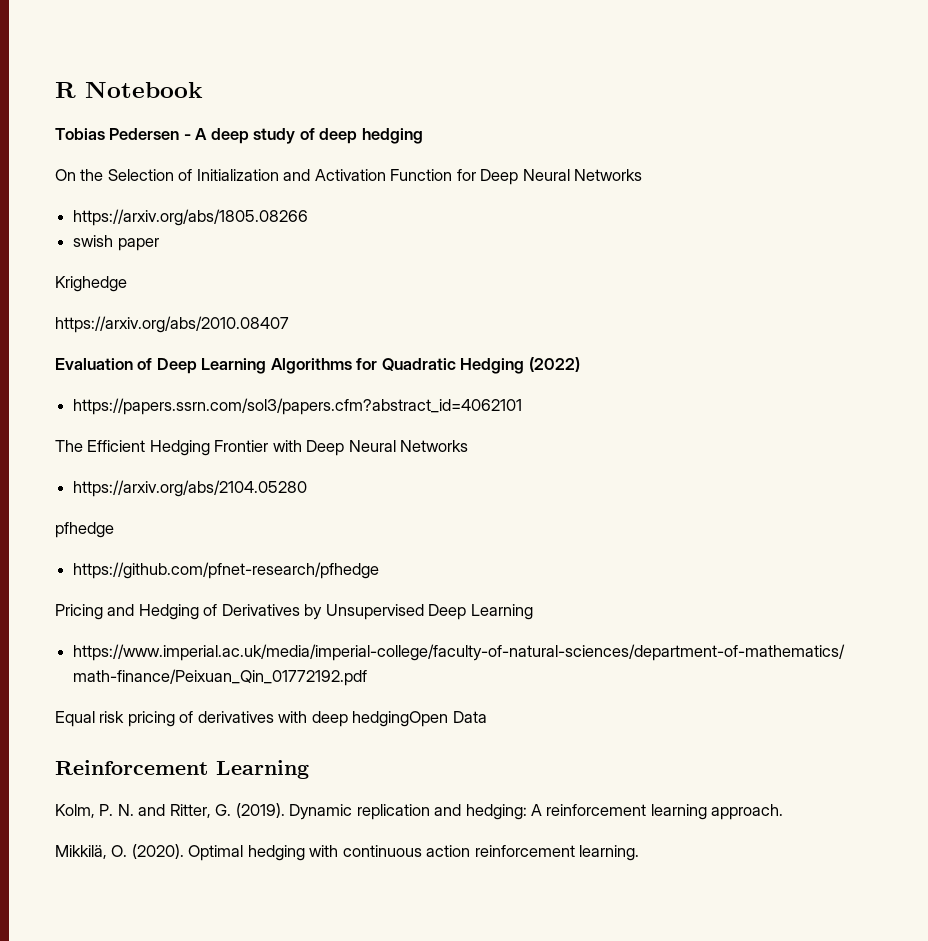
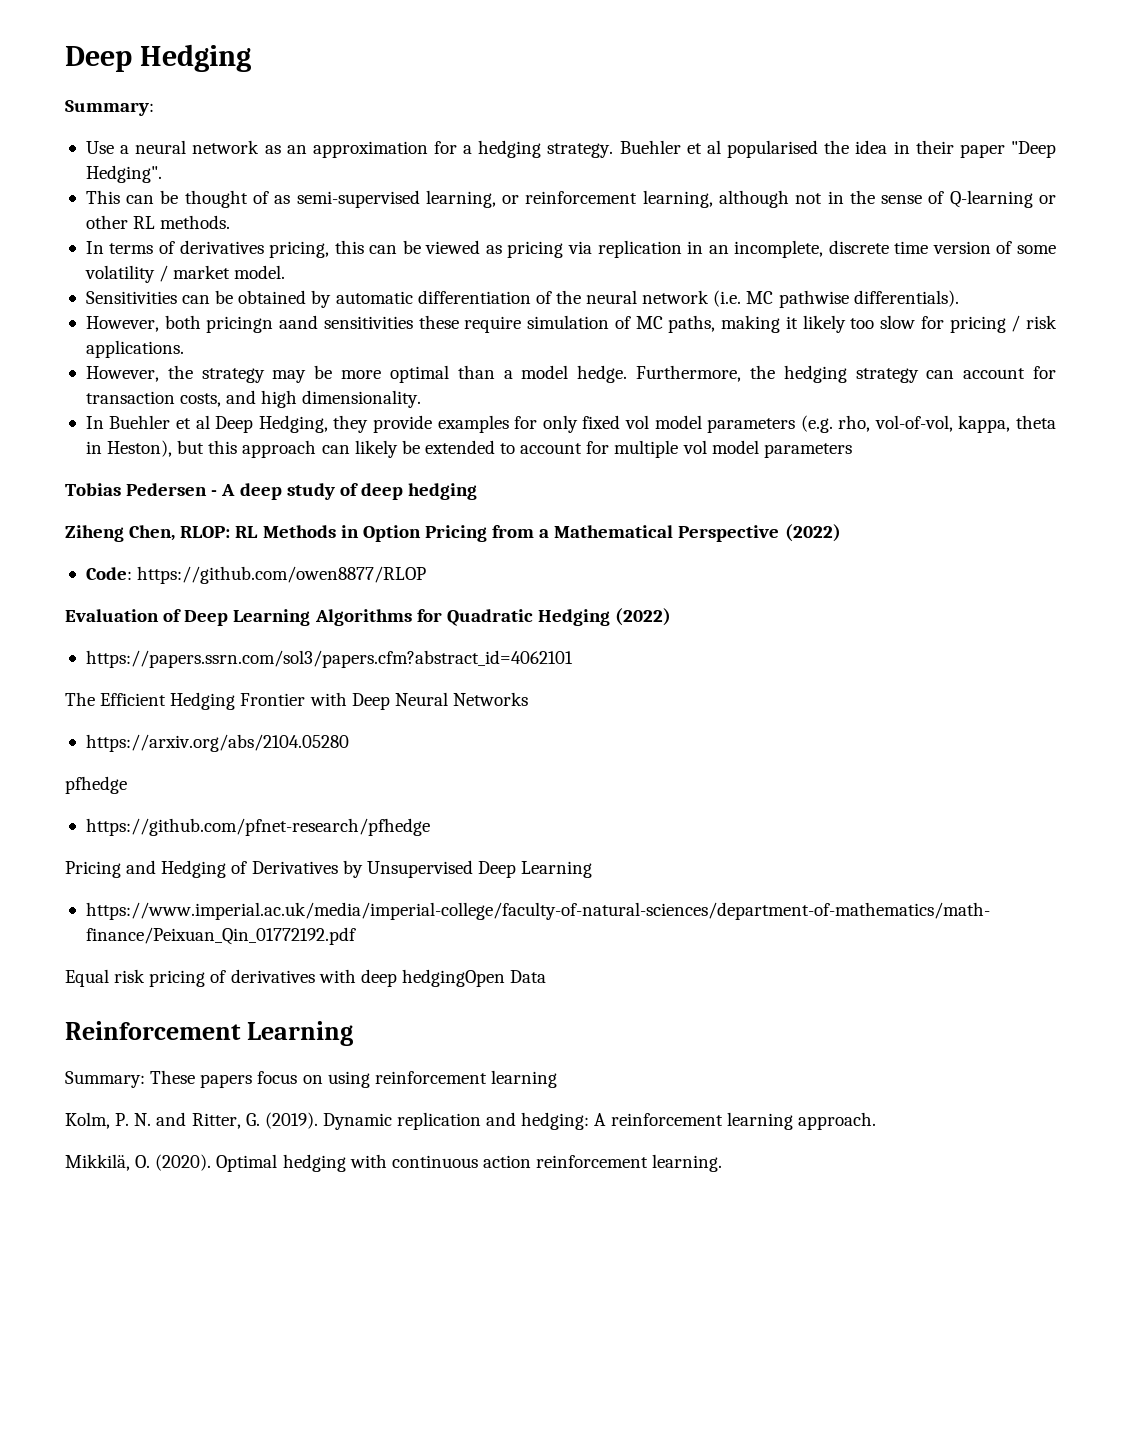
- R Notebook
+ Deep Hedging
+ Summary:
+ Use a neural network as an approximation for a hedging strategy. Buehler et al popularised the idea in their paper "Deep Hedging".
+ This can be thought of as semi-supervised learning, or reinforcement learning, although not in the sense of Q-learning or other RL methods.
+ In terms of derivatives pricing, this can be viewed as pricing via replication in an incomplete, discrete time version of some volatility / market model.
+ Sensitivities can be obtained by automatic differentiation of the neural network (i.e. MC pathwise differentials).
+ However, both pricingn aand sensitivities these require simulation of MC paths, making it likely too slow for pricing / risk applications.
+ However, the strategy may be more optimal than a model hedge. Furthermore, the hedging strategy can account for transaction costs, and high dimensionality.
+ In Buehler et al Deep Hedging, they provide examples for only fixed vol model parameters (e.g. rho, vol-of-vol, kappa, theta in Heston), but this approach can likely be extended to account for multiple vol model parameters
- On the Selection of Initialization and Activation Function for Deep Neural Networks
- https://arxiv.org/abs/1805.08266
- swish paper
- Krighedge
- https://arxiv.org/abs/2010.08407
+ Ziheng Chen, RLOP: RL Methods in Option Pricing from a Mathematical Perspective (2022)
+ Code: https://github.com/owen8877/RLOP
+ Summary: These papers focus on using reinforcement learning

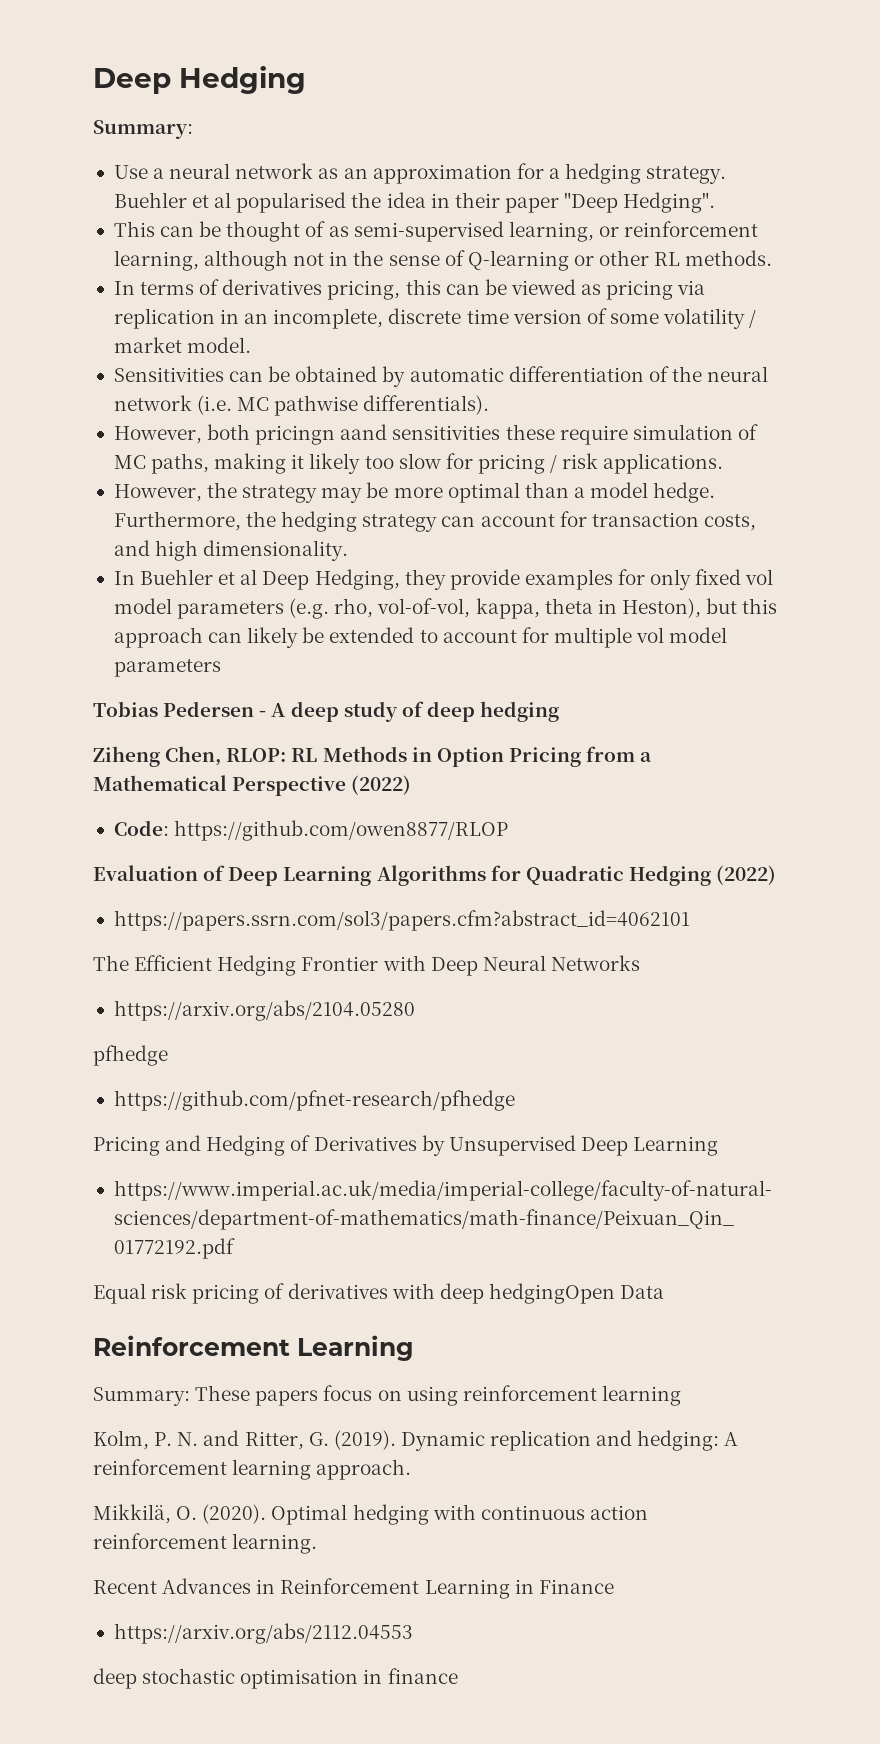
+ Recent Advances in Reinforcement Learning in Finance
+ https://arxiv.org/abs/2112.04553
+ deep stochastic optimisation in finance

